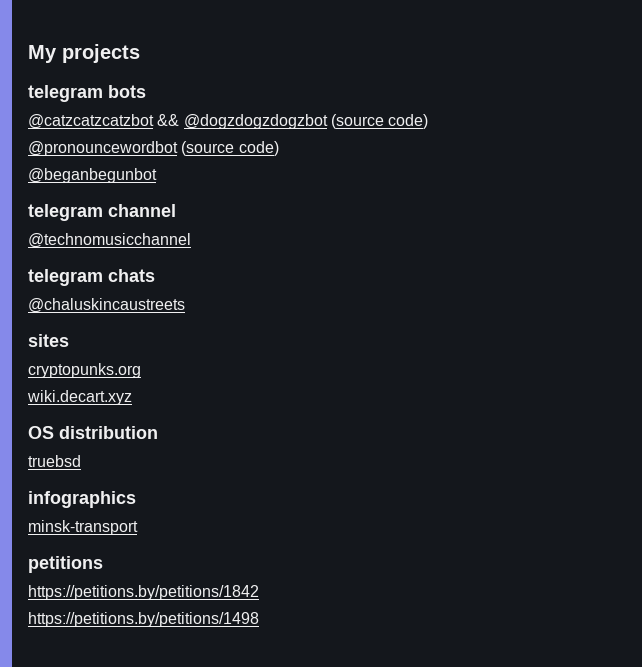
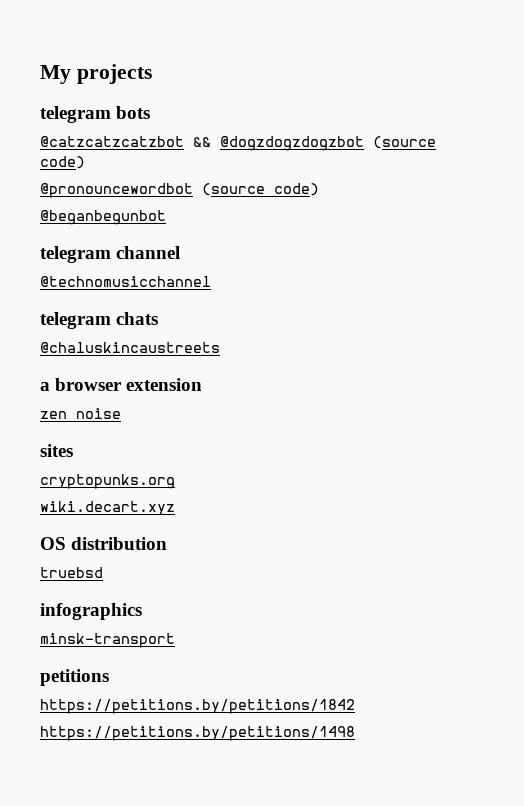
+ a browser extension
+ zen noise

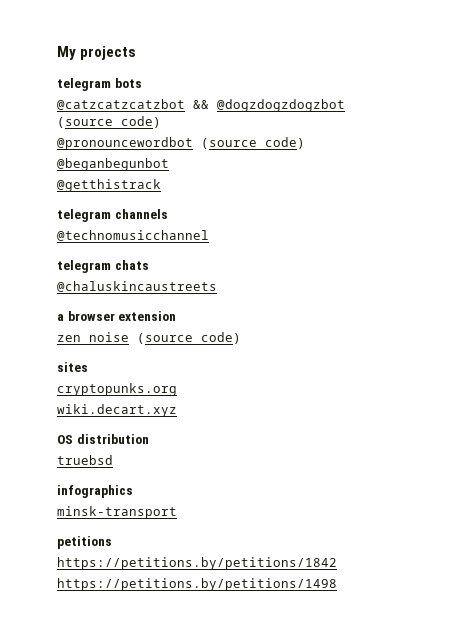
- telegram channel
+ @getthistrack
+ telegram channels
- zen noise
+ zen noise (source code)

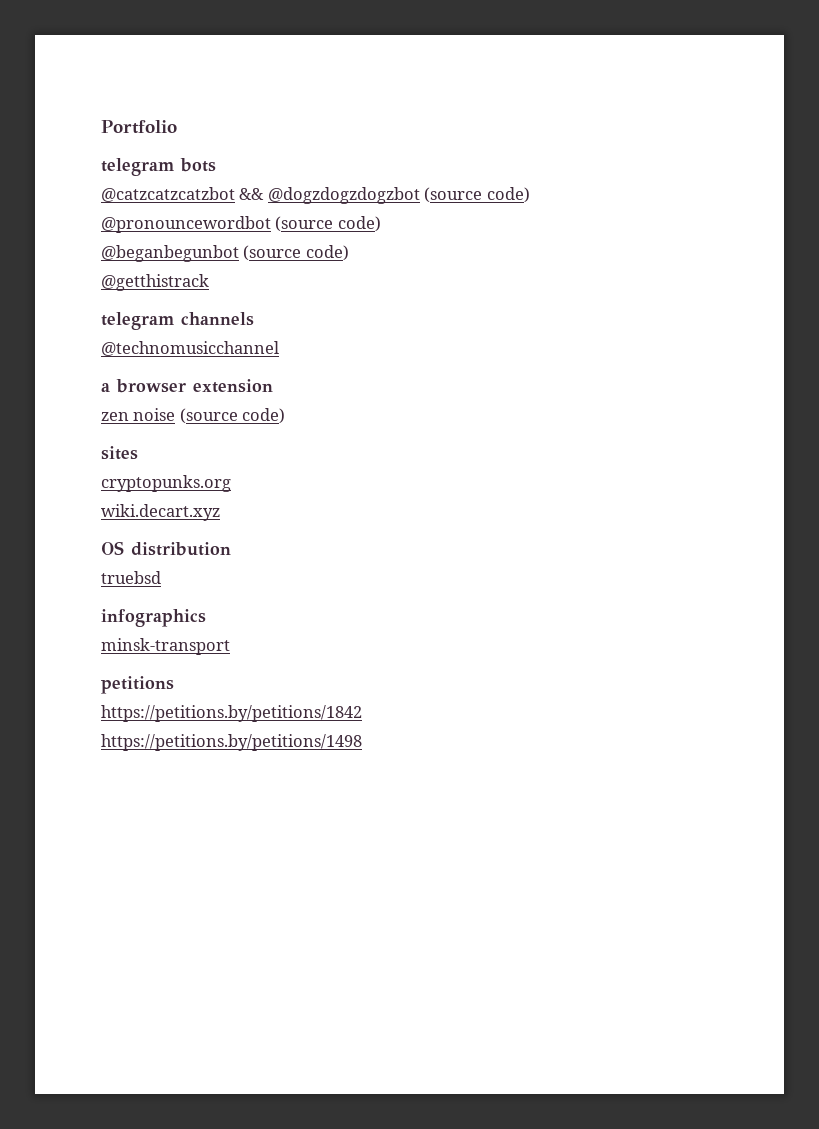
- My projects
+ Portfolio
- @beganbegunbot
+ @beganbegunbot (source code)
- telegram chats
- @chaluskincaustreets

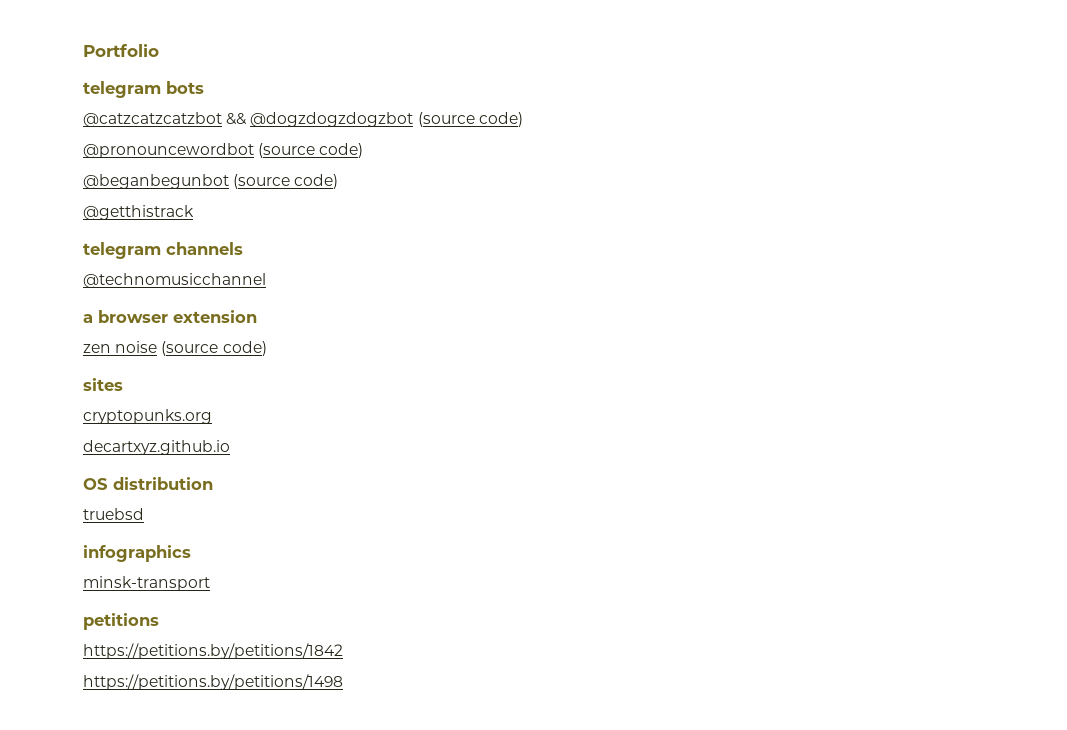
- wiki.decart.xyz
+ decartxyz.github.io

